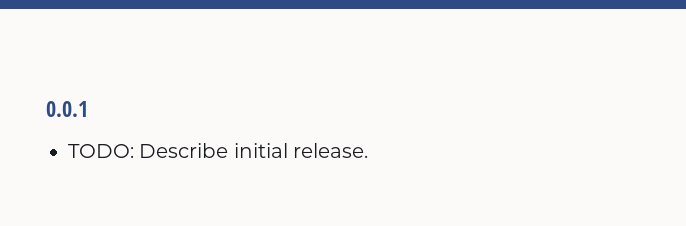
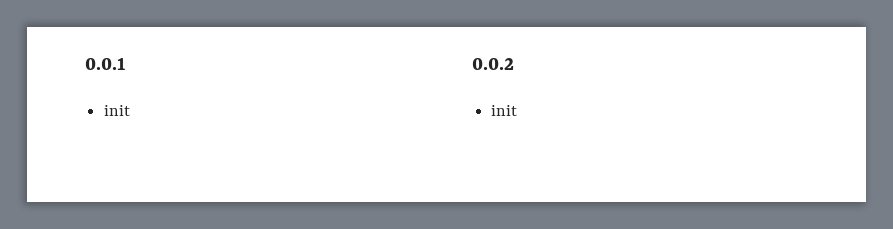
  0.0.1
- TODO: Describe initial release.
+ init
+ 0.0.2
+ init

